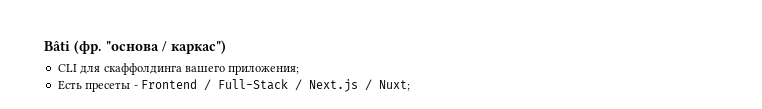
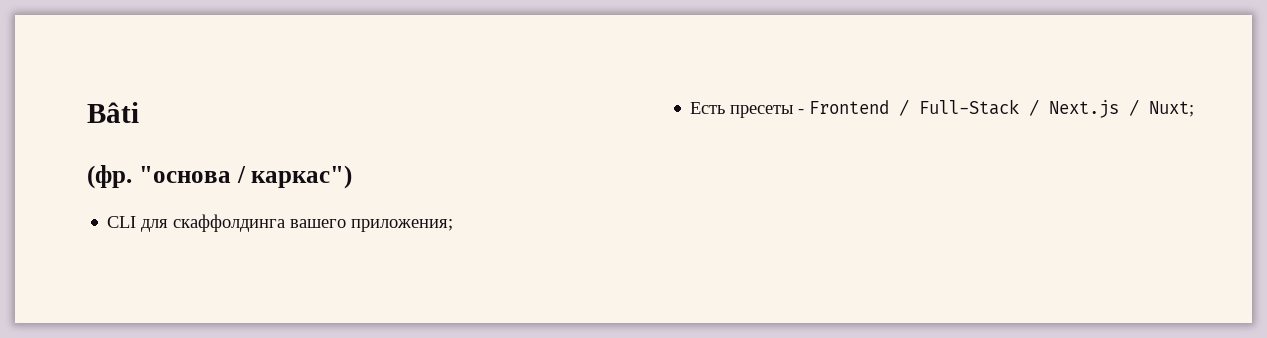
- Bâti (фр.
+ Bâti
+ (фр.

